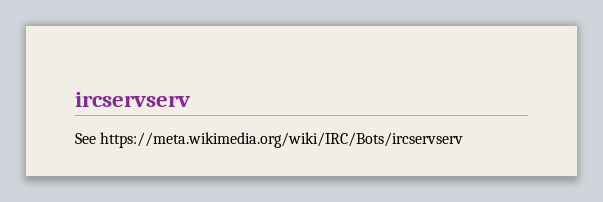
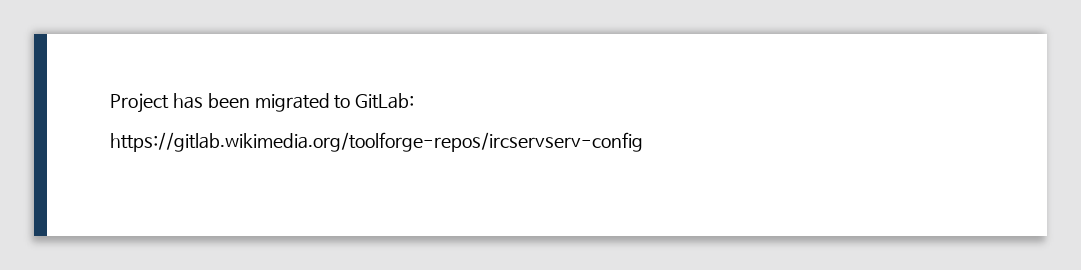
- ircservserv
- See https://meta.wikimedia.org/wiki/IRC/Bots/ircservserv
+ Project has been migrated to GitLab:
+ https://gitlab.wikimedia.org/toolforge-repos/ircservserv-config

